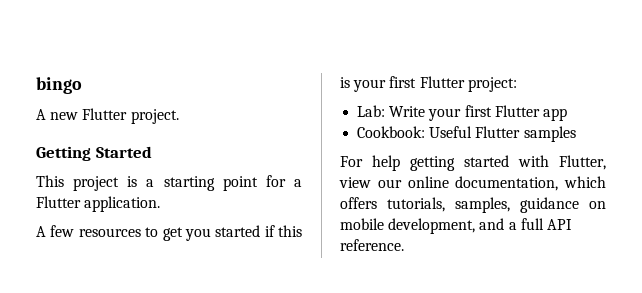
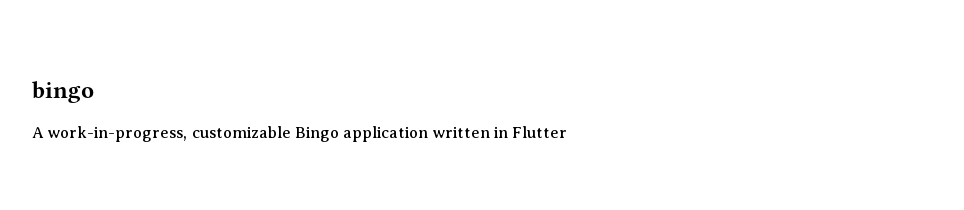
- A new Flutter project.
- Getting Started
- This project is a starting point for a Flutter application.
- A few resources to get you started if this is your first Flutter project:
- Lab: Write your first Flutter app
- Cookbook: Useful Flutter samples
- For help getting started with Flutter, view our online documentation, which offers tutorials, samples, guidance on mobile development, and a full API reference.
+ A work-in-progress, customizable Bingo application written in Flutter

